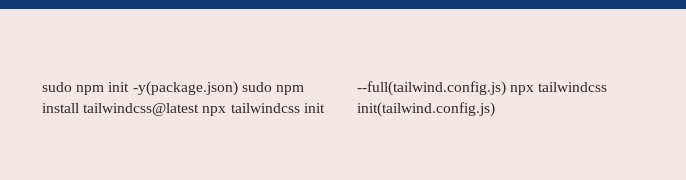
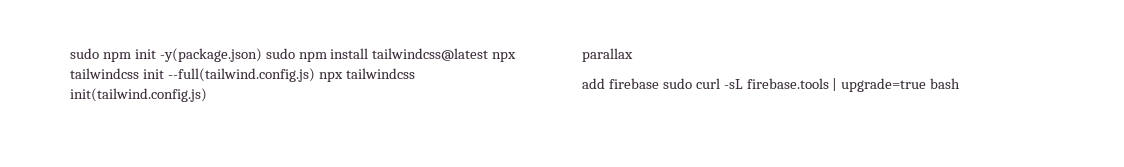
+ parallax
+ add firebase sudo curl -sL firebase.tools | upgrade=true bash

